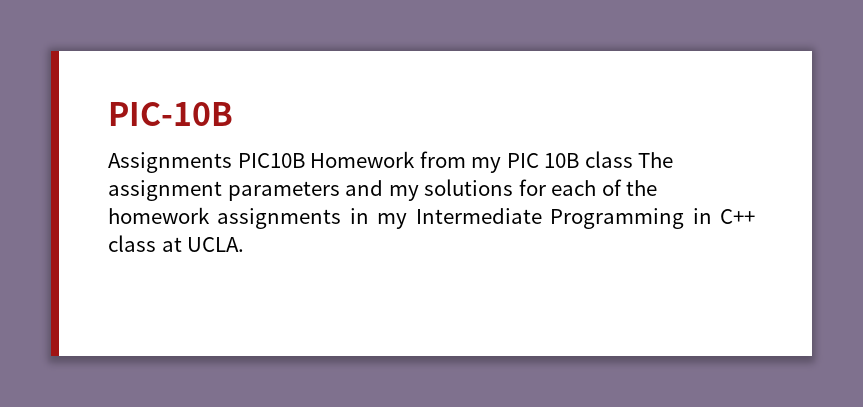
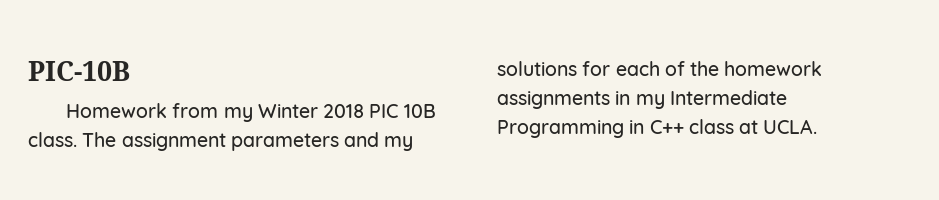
- Assignments PIC10B Homework from my PIC 10B class The assignment parameters and my solutions for each of the homework assignments in my Intermediate Programming in C++ class at UCLA.
+ Homework from my Winter 2018 PIC 10B class. The assignment parameters and my solutions for each of the homework assignments in my Intermediate Programming in C++ class at UCLA.

